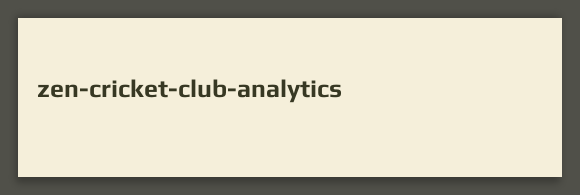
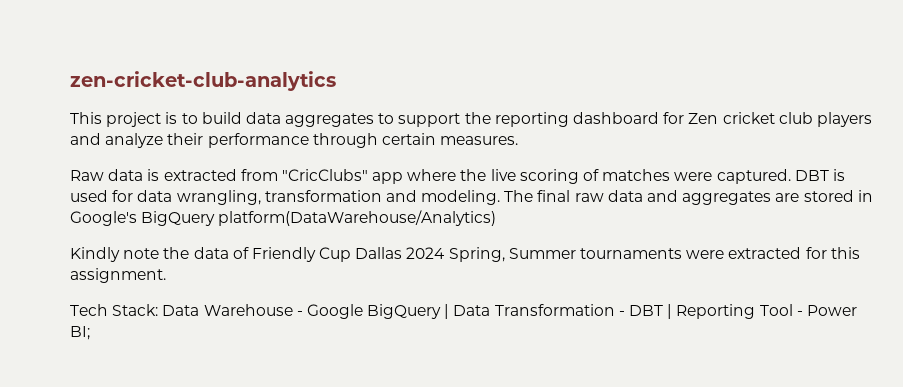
+ This project is to build data aggregates to support the reporting dashboard for Zen cricket club players and analyze their performance through certain measures.
+ Raw data is extracted from "CricClubs" app where the live scoring of matches were captured. DBT is used for data wrangling, transformation and modeling. The final raw data and aggregates are stored in Google's BigQuery platform(DataWarehouse/Analytics)
+ Kindly note the data of Friendly Cup Dallas 2024 Spring, Summer tournaments were extracted for this assignment.
+ Tech Stack: Data Warehouse - Google BigQuery | Data Transformation - DBT | Reporting Tool - Power BI;

